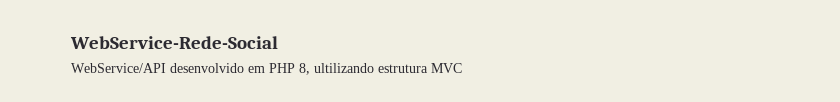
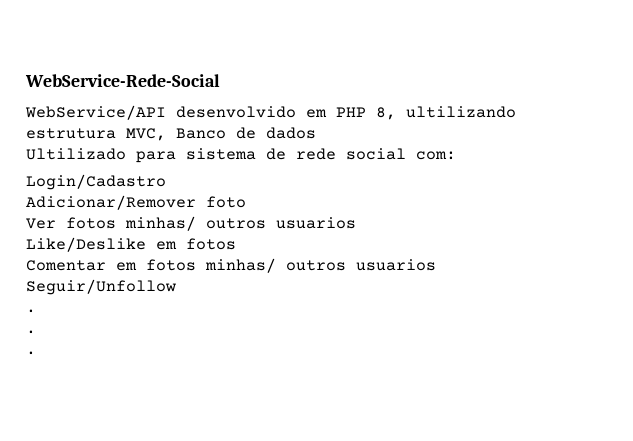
- WebService/API desenvolvido em PHP 8, ultilizando estrutura MVC
+ WebService/API desenvolvido em PHP 8, ultilizando estrutura MVC, Banco de dados
+ Ultilizado para sistema de rede social com:
+ Login/Cadastro
+ Adicionar/Remover foto
+ Ver fotos minhas/ outros usuarios
+ Like/Deslike em fotos
+ Comentar em fotos minhas/ outros usuarios
+ Seguir/Unfollow
+ .
+ .
+ .

